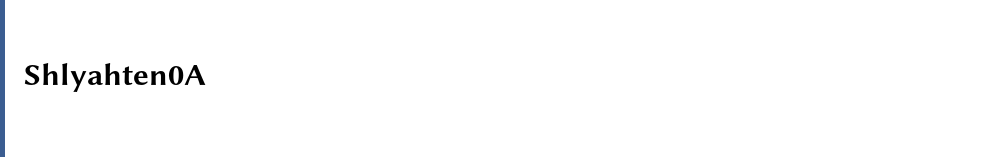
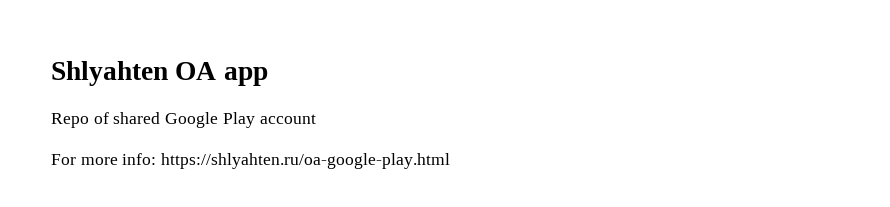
- Shlyahten0A
+ Shlyahten OA app
+ Repo of shared Google Play account
+ For more info: https://shlyahten.ru/oa-google-play.html

